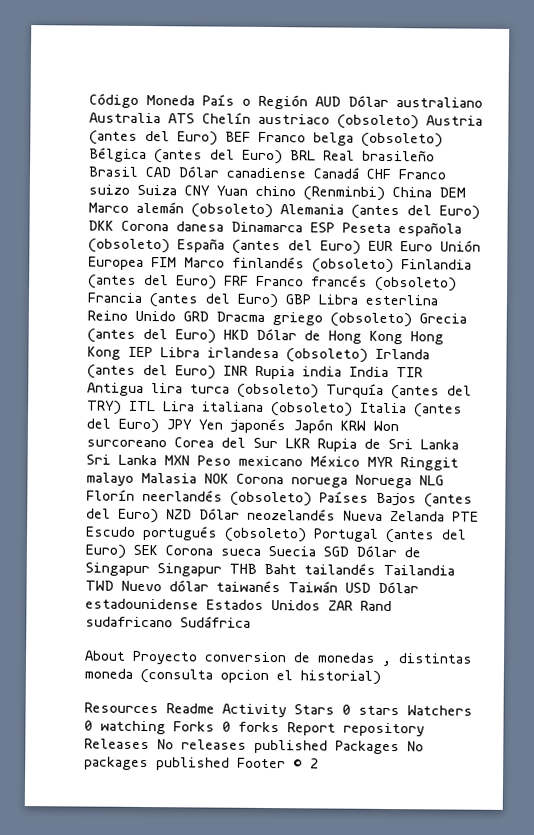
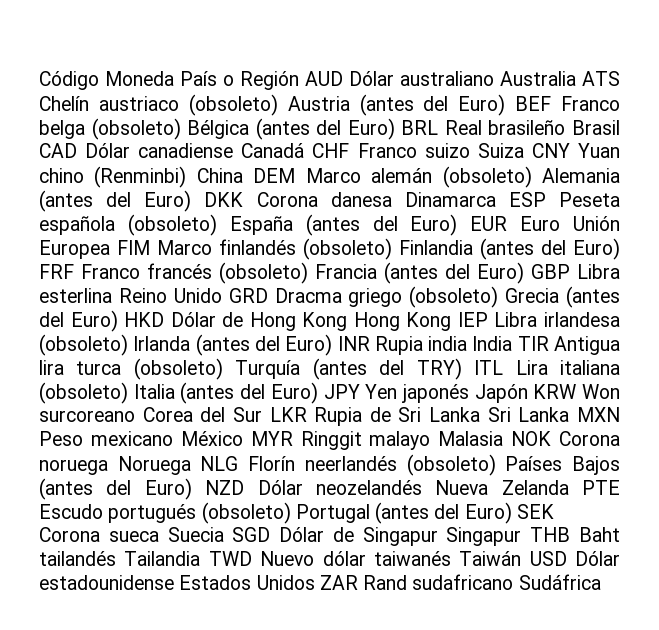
- About Proyecto conversion de monedas , distintas moneda (consulta opcion el historial)
- Resources Readme Activity Stars 0 stars Watchers 0 watching Forks 0 forks Report repository Releases No releases published Packages No packages published Footer © 2

